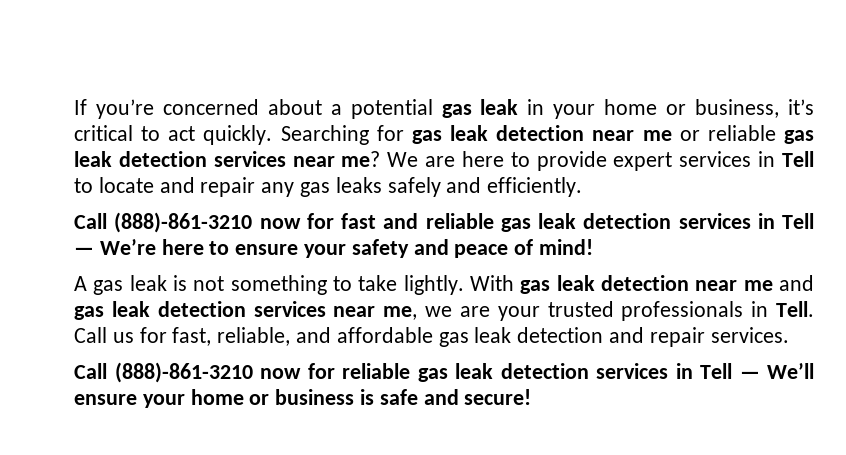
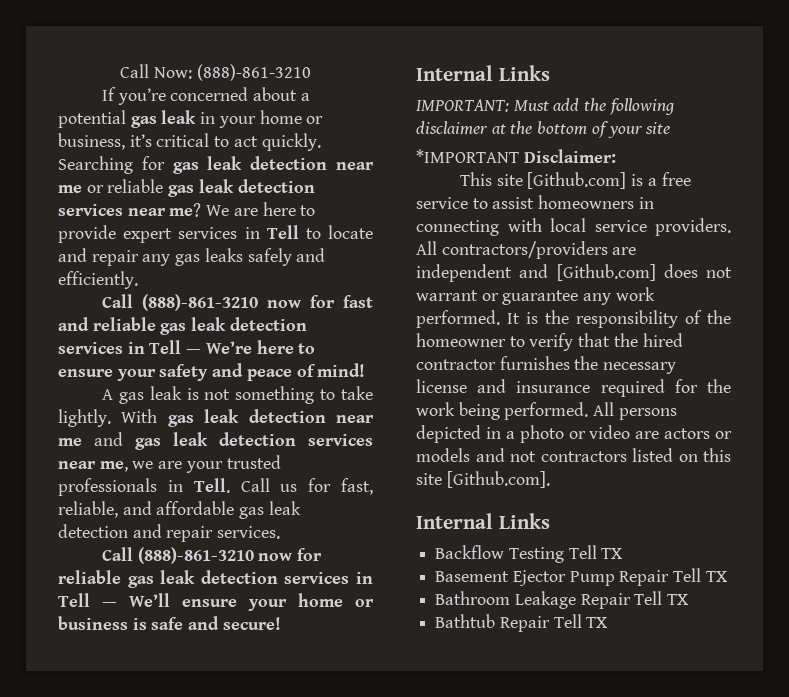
+ Call Now: (888)-861-3210
  Call (888)-861-3210 now for reliable gas leak detection services in Tell — We’ll ensure your home or business is safe and secure!
+ Internal Links
+ IMPORTANT: Must add the following disclaimer at the bottom of your site
+ *IMPORTANT Disclaimer:
+ This site [Github.com] is a free service to assist homeowners in connecting with local service providers. All contractors/providers are independent and [Github.com] does not warrant or guarantee any work performed. It is the responsibility of the homeowner to verify that the hired contractor furnishes the necessary license and insurance required for the work being performed. All persons depicted in a photo or video are actors or models and not contractors listed on this site [Github.com].
+ Internal Links
+ Backflow Testing Tell TX
+ Basement Ejector Pump Repair Tell TX
+ Bathroom Leakage Repair Tell TX
+ Bathtub Repair Tell TX

